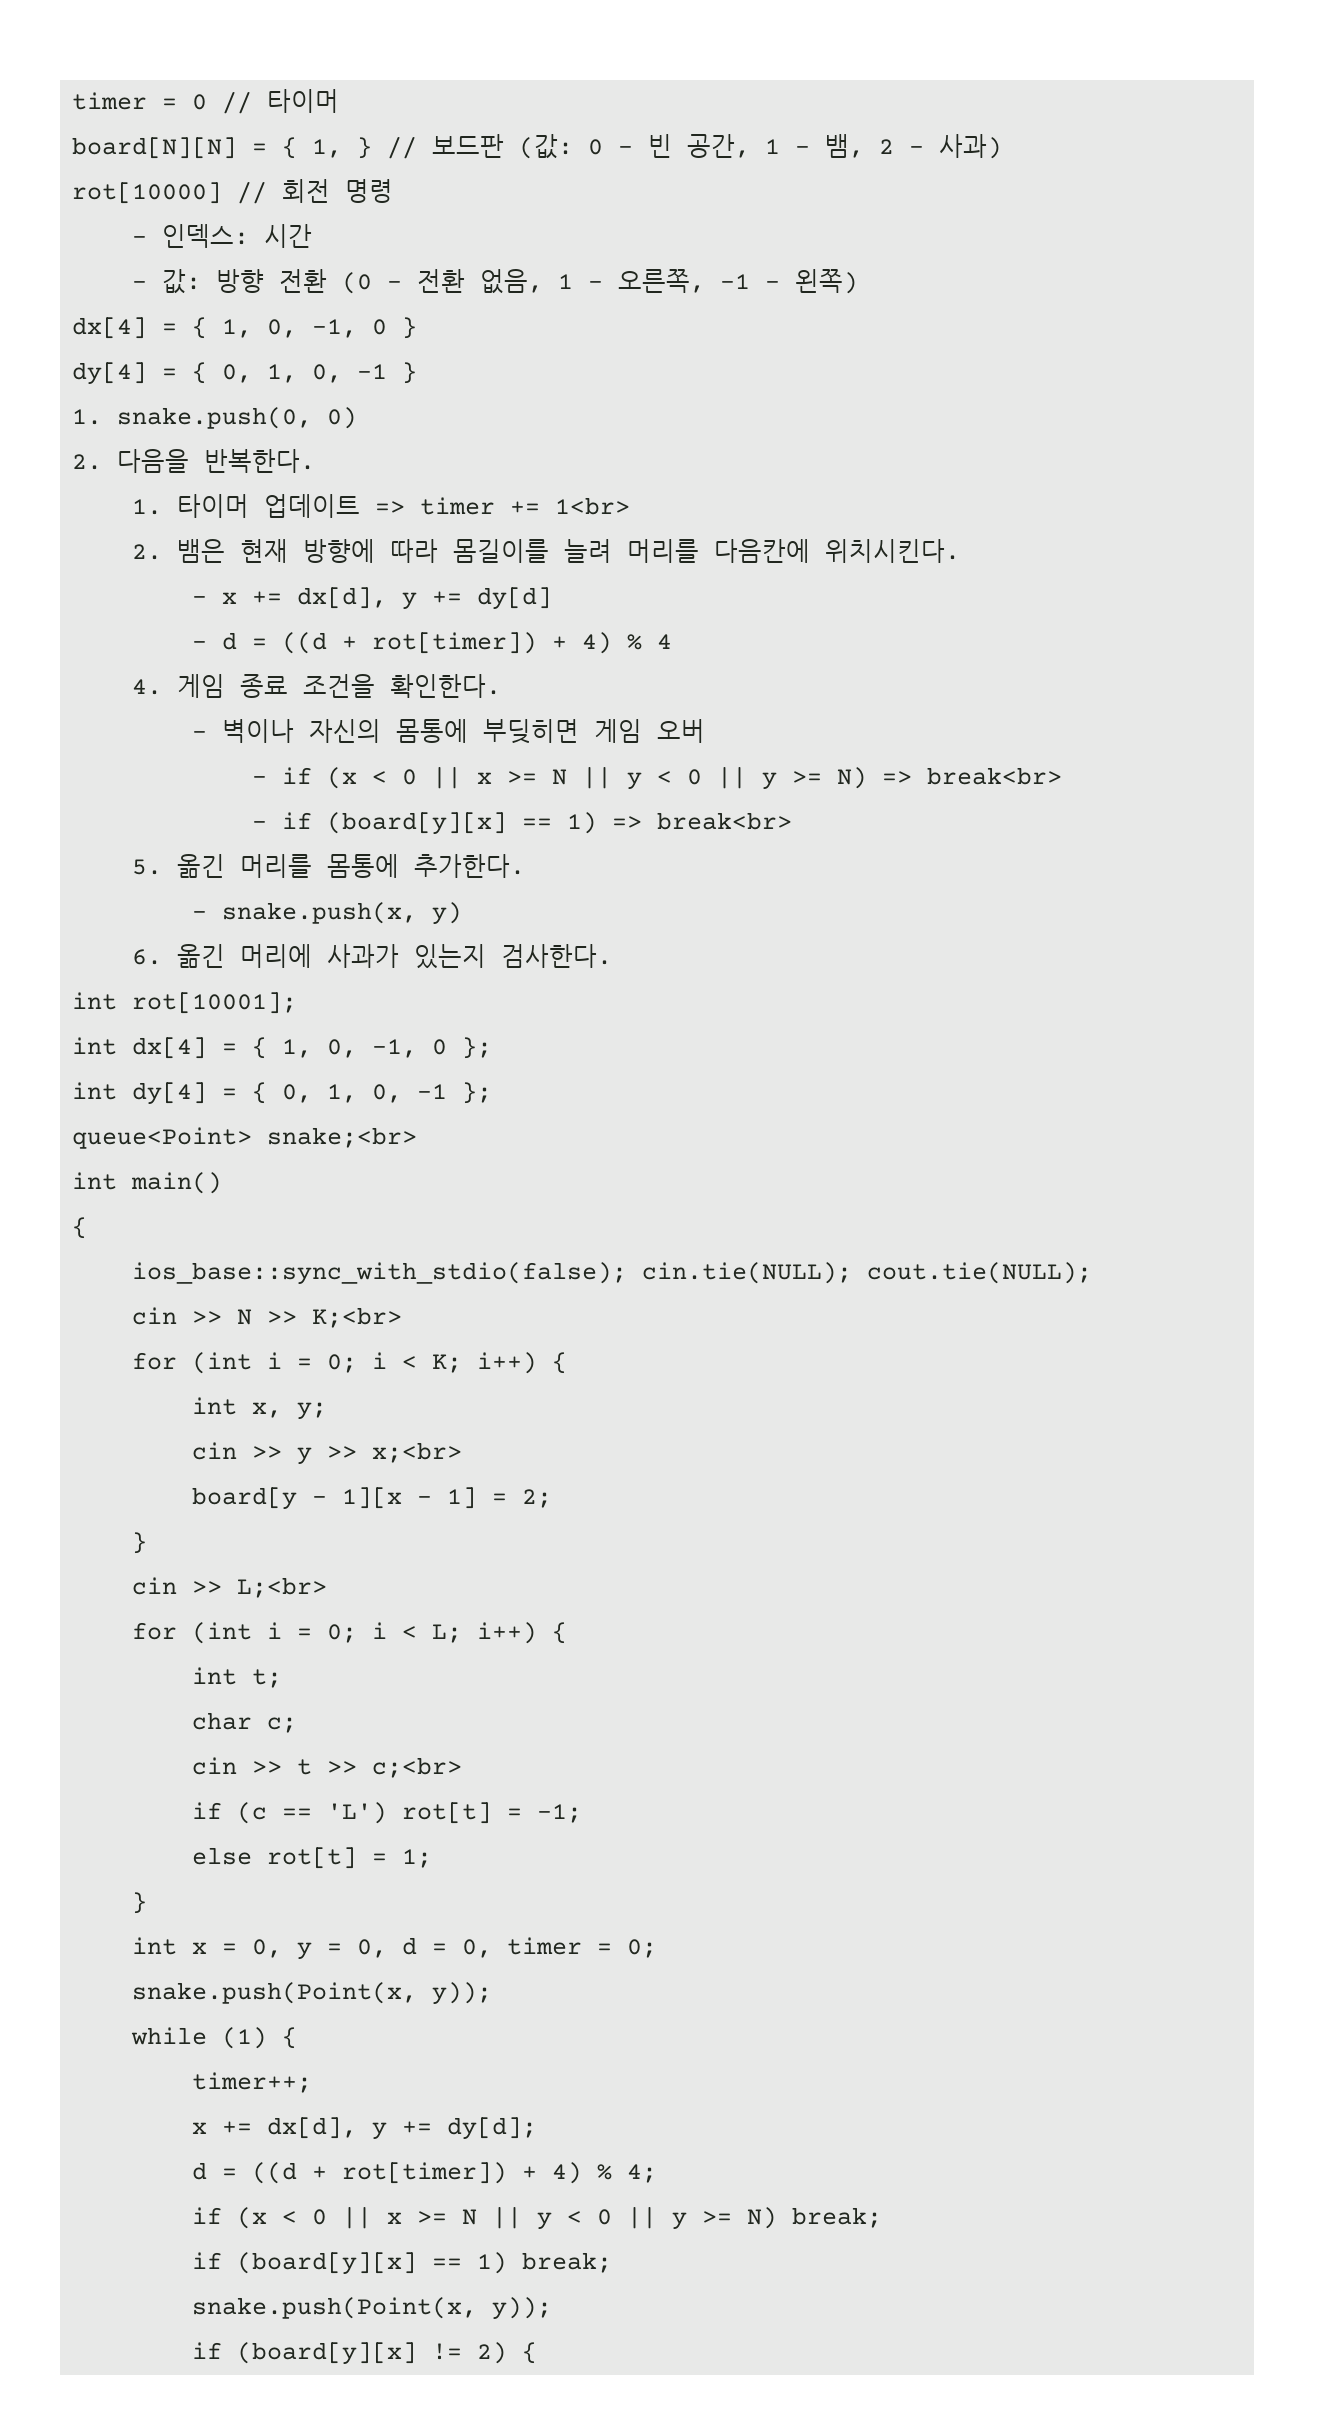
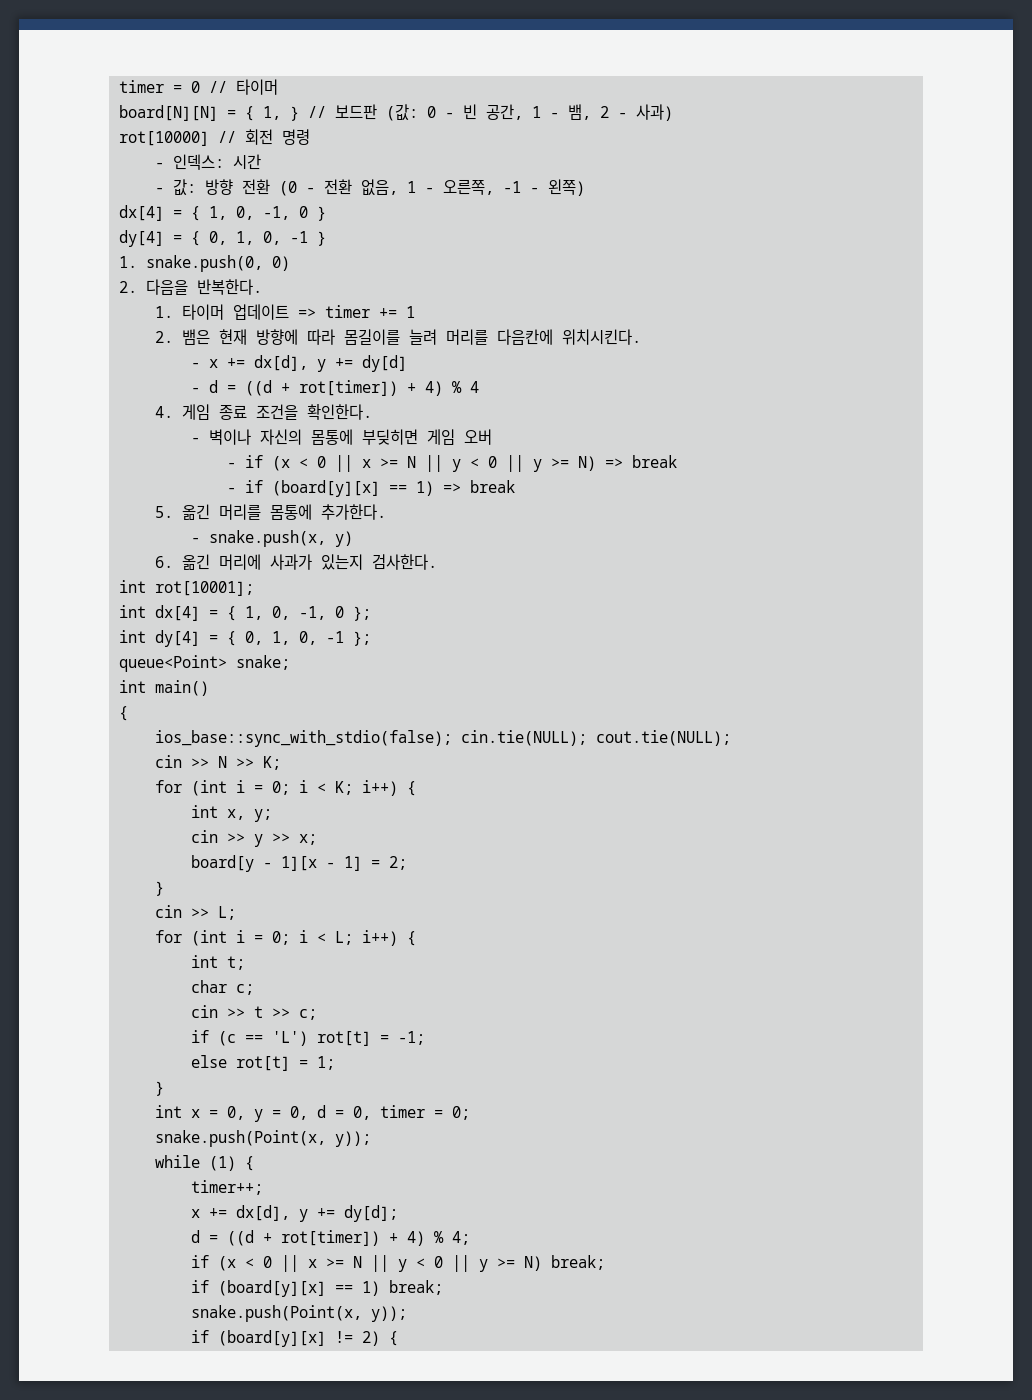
- 1. 타이머 업데이트 => timer += 1<br>
+ 1. 타이머 업데이트 => timer += 1
- - if (x < 0 || x >= N || y < 0 || y >= N) => break<br>
+ - if (x < 0 || x >= N || y < 0 || y >= N) => break
- - if (board[y][x] == 1) => break<br>
+ - if (board[y][x] == 1) => break
- queue<Point> snake;<br>
+ queue<Point> snake;
- cin >> N >> K;<br>
+ cin >> N >> K;
- cin >> y >> x;<br>
+ cin >> y >> x;
- cin >> L;<br>
+ cin >> L;
- cin >> t >> c;<br>
+ cin >> t >> c;

